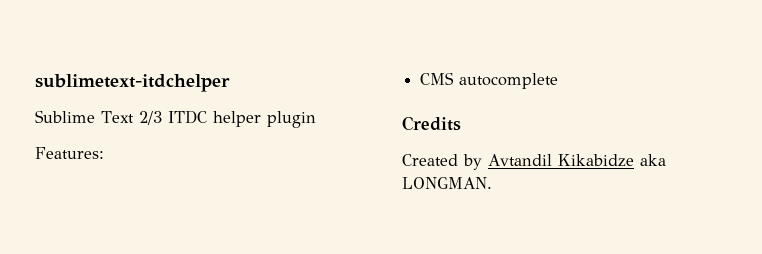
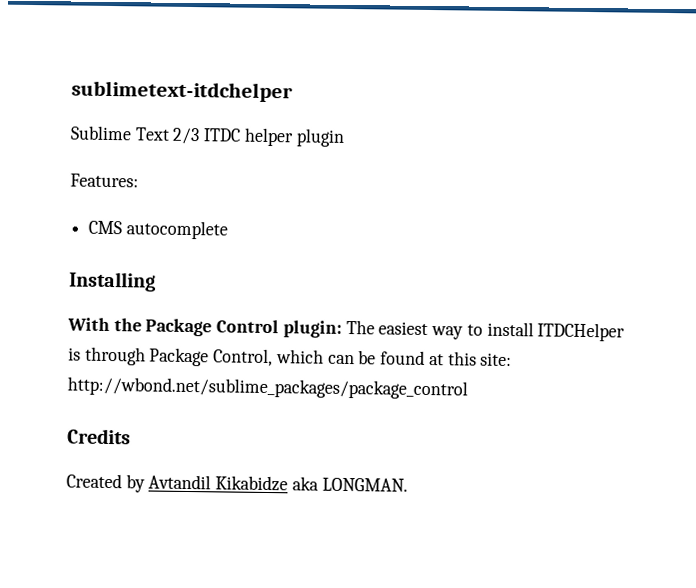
+ Installing
+ With the Package Control plugin: The easiest way to install ITDCHelper is through Package Control, which can be found at this site: http://wbond.net/sublime_packages/package_control

